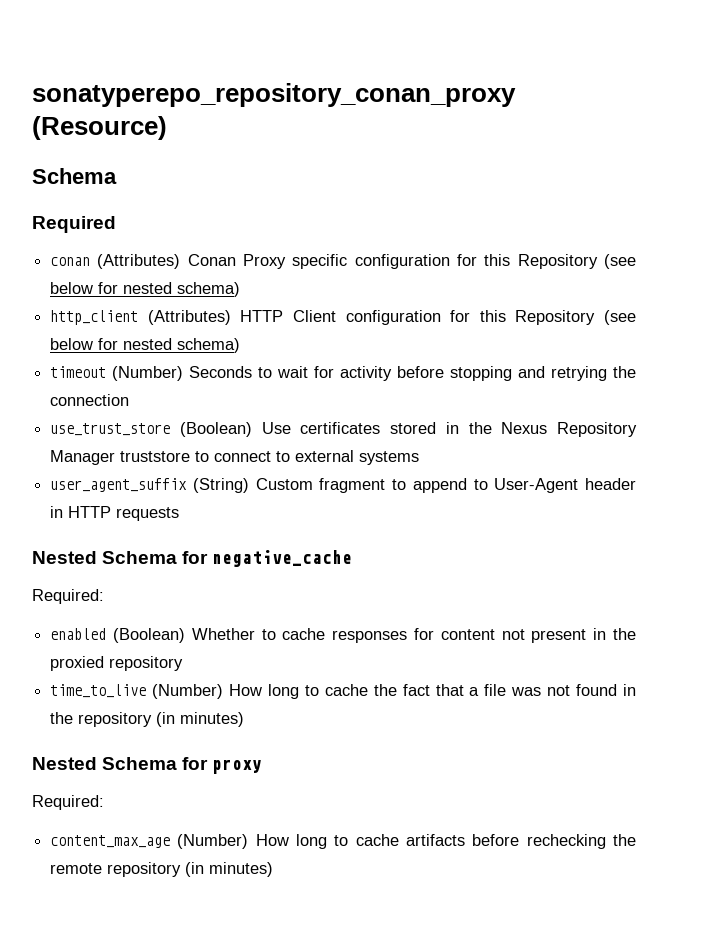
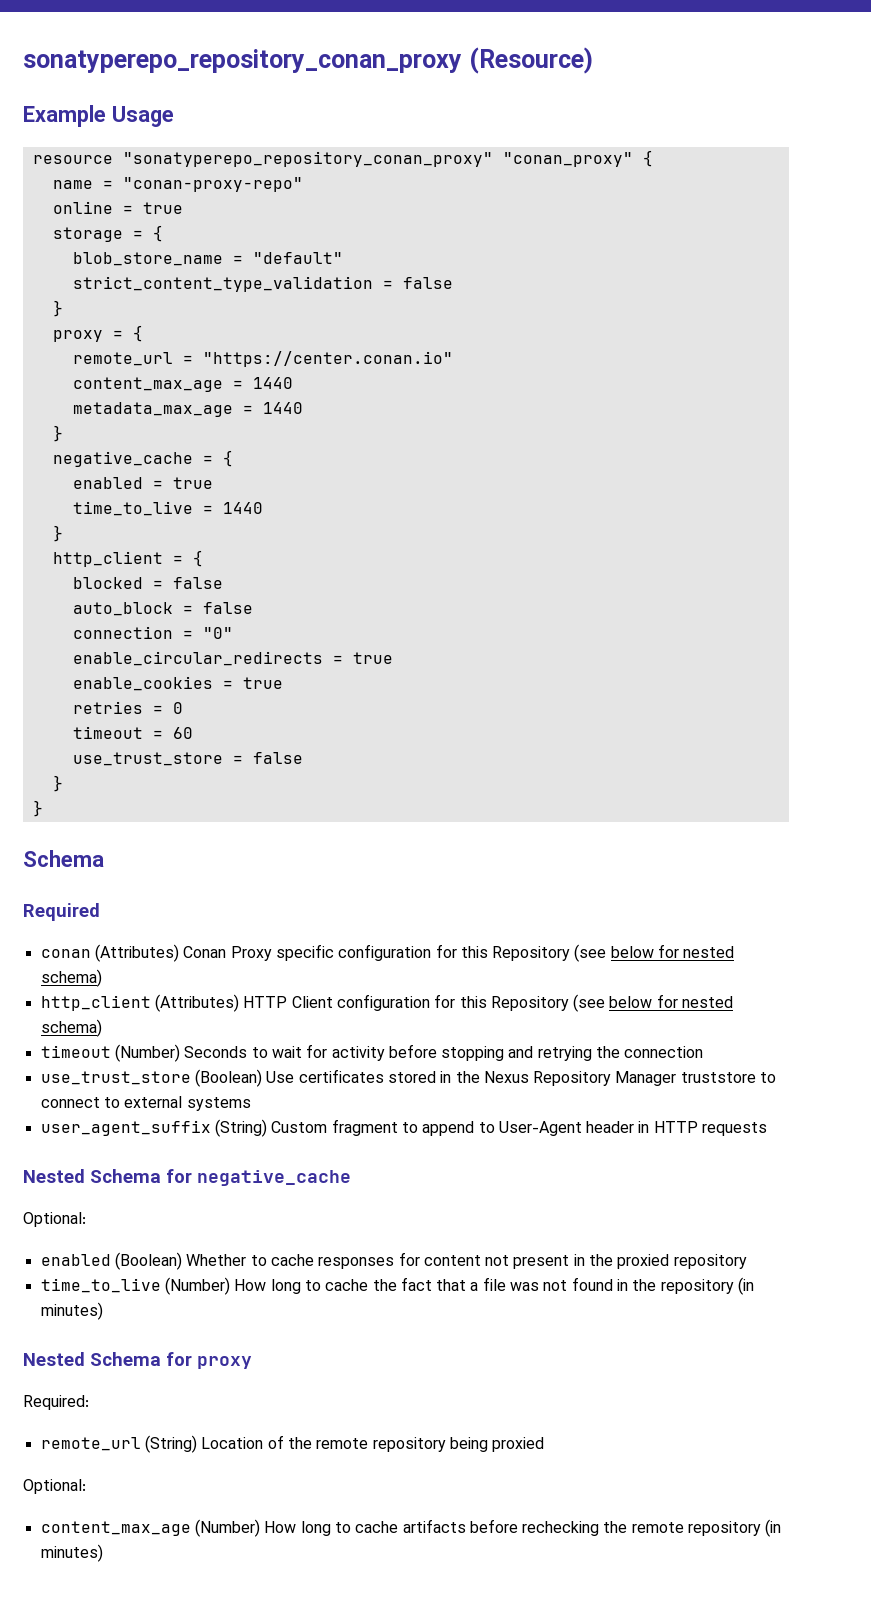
+ Example Usage
+ resource "sonatyperepo_repository_conan_proxy" "conan_proxy" {
+ name = "conan-proxy-repo"
+ online = true
+ storage = {
+ blob_store_name = "default"
+ strict_content_type_validation = false
+ }
+ proxy = {
+ remote_url = "https://center.conan.io"
+ content_max_age = 1440
+ metadata_max_age = 1440
+ }
+ negative_cache = {
+ enabled = true
+ time_to_live = 1440
+ }
+ http_client = {
+ blocked = false
+ auto_block = false
+ connection = "0"
+ enable_circular_redirects = true
+ enable_cookies = true
+ retries = 0
+ timeout = 60
+ use_trust_store = false
+ }
+ }
  Nested Schema for negative_cache
- Required:
+ Optional:
+ remote_url (String) Location of the remote repository being proxied
+ Optional:

